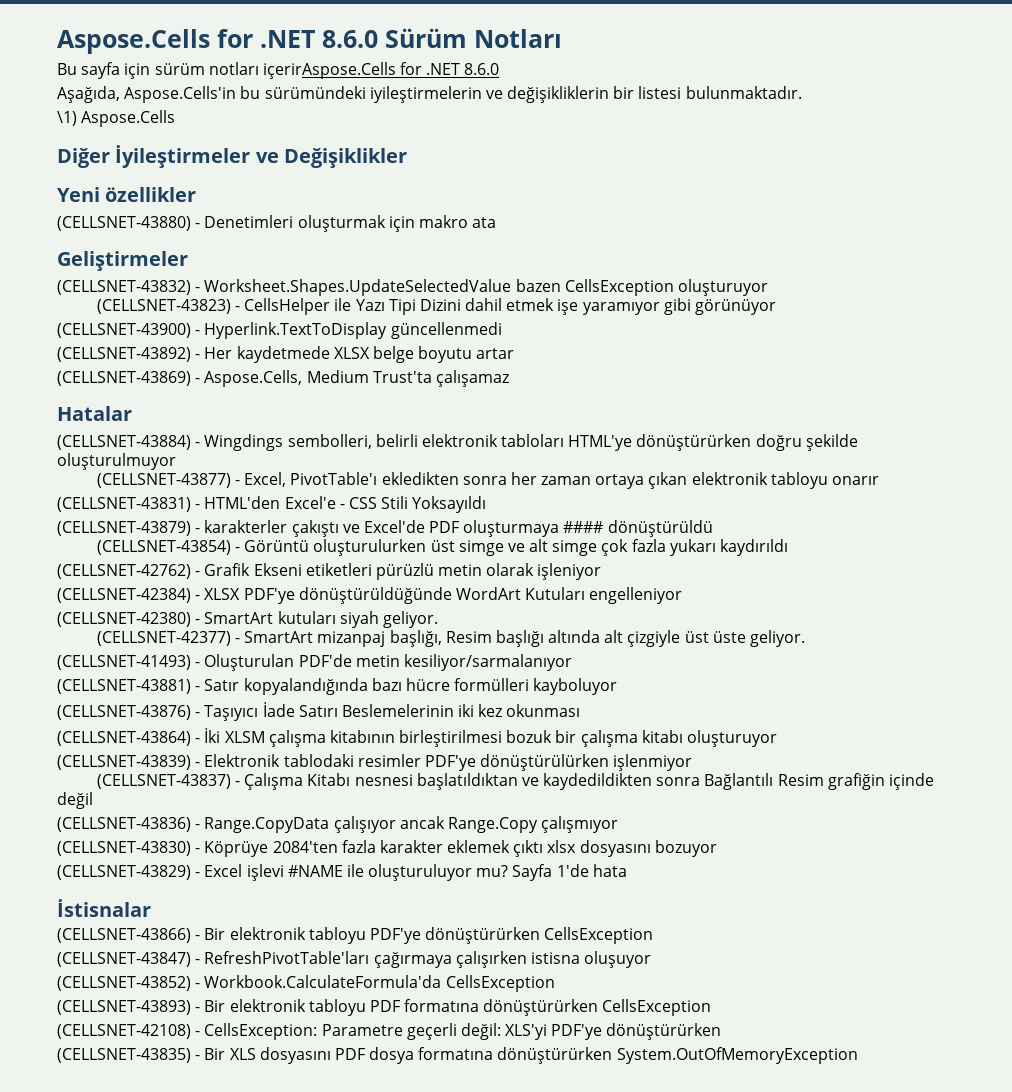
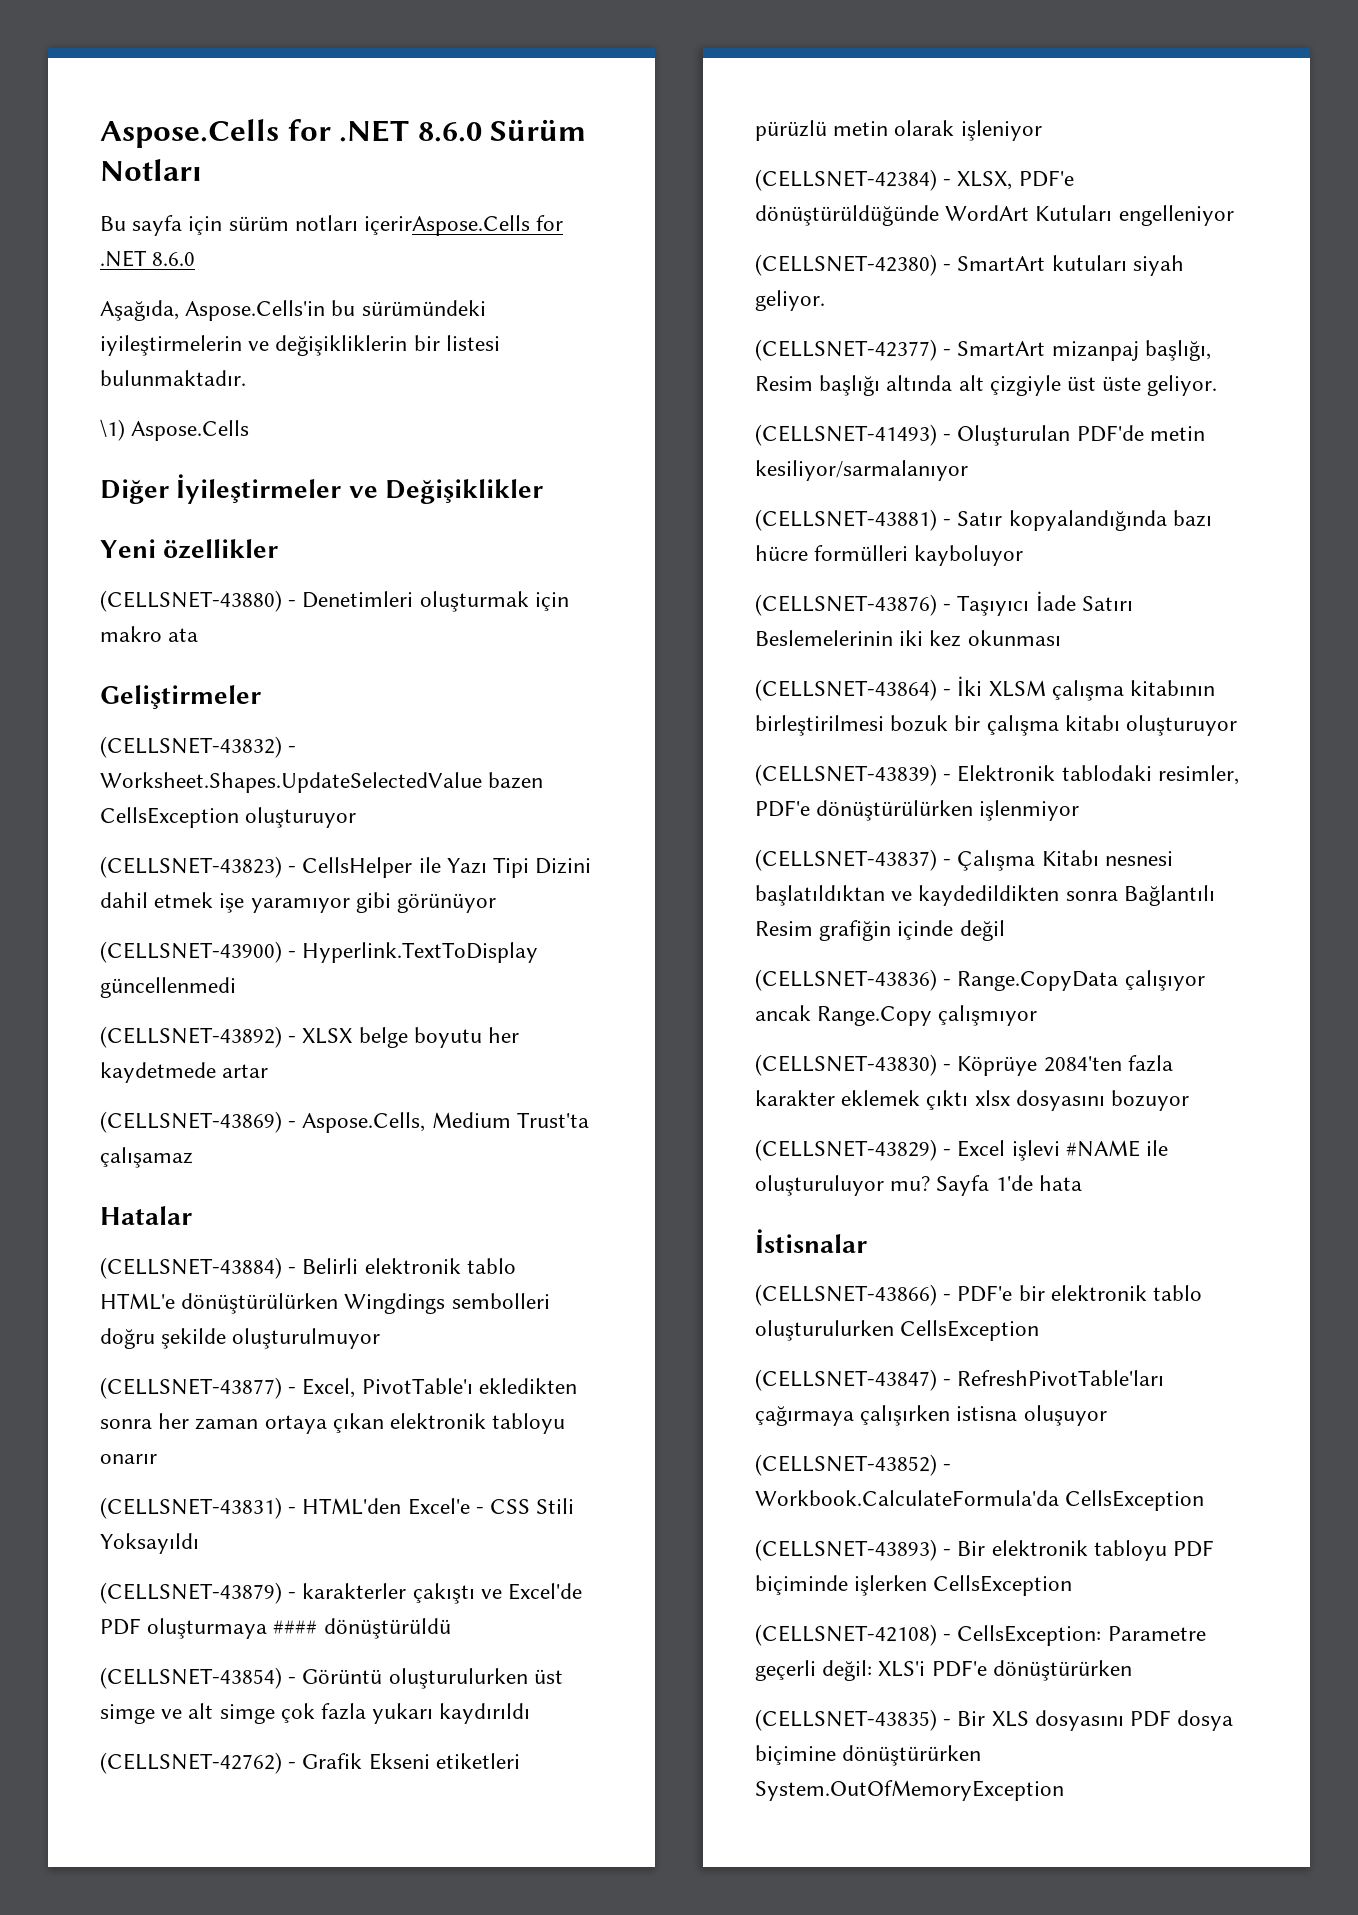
- (CELLSNET-43892) - Her kaydetmede XLSX belge boyutu artar
+ (CELLSNET-43892) - XLSX belge boyutu her kaydetmede artar
- (CELLSNET-43884) - Wingdings sembolleri, belirli elektronik tabloları HTML'ye dönüştürürken doğru şekilde oluşturulmuyor
+ (CELLSNET-43884) - Belirli elektronik tablo HTML'e dönüştürülürken Wingdings sembolleri doğru şekilde oluşturulmuyor
- (CELLSNET-42384) - XLSX PDF'ye dönüştürüldüğünde WordArt Kutuları engelleniyor
+ (CELLSNET-42384) - XLSX, PDF'e dönüştürüldüğünde WordArt Kutuları engelleniyor
- (CELLSNET-43839) - Elektronik tablodaki resimler PDF'ye dönüştürülürken işlenmiyor
+ (CELLSNET-43839) - Elektronik tablodaki resimler, PDF'e dönüştürülürken işlenmiyor
- (CELLSNET-43866) - Bir elektronik tabloyu PDF'ye dönüştürürken CellsException
+ (CELLSNET-43866) - PDF'e bir elektronik tablo oluşturulurken CellsException
- (CELLSNET-43893) - Bir elektronik tabloyu PDF formatına dönüştürürken CellsException
+ (CELLSNET-43893) - Bir elektronik tabloyu PDF biçiminde işlerken CellsException
- (CELLSNET-42108) - CellsException: Parametre geçerli değil: XLS'yi PDF'ye dönüştürürken
+ (CELLSNET-42108) - CellsException: Parametre geçerli değil: XLS'i PDF'e dönüştürürken
- (CELLSNET-43835) - Bir XLS dosyasını PDF dosya formatına dönüştürürken System.OutOfMemoryException
+ (CELLSNET-43835) - Bir XLS dosyasını PDF dosya biçimine dönüştürürken System.OutOfMemoryException

